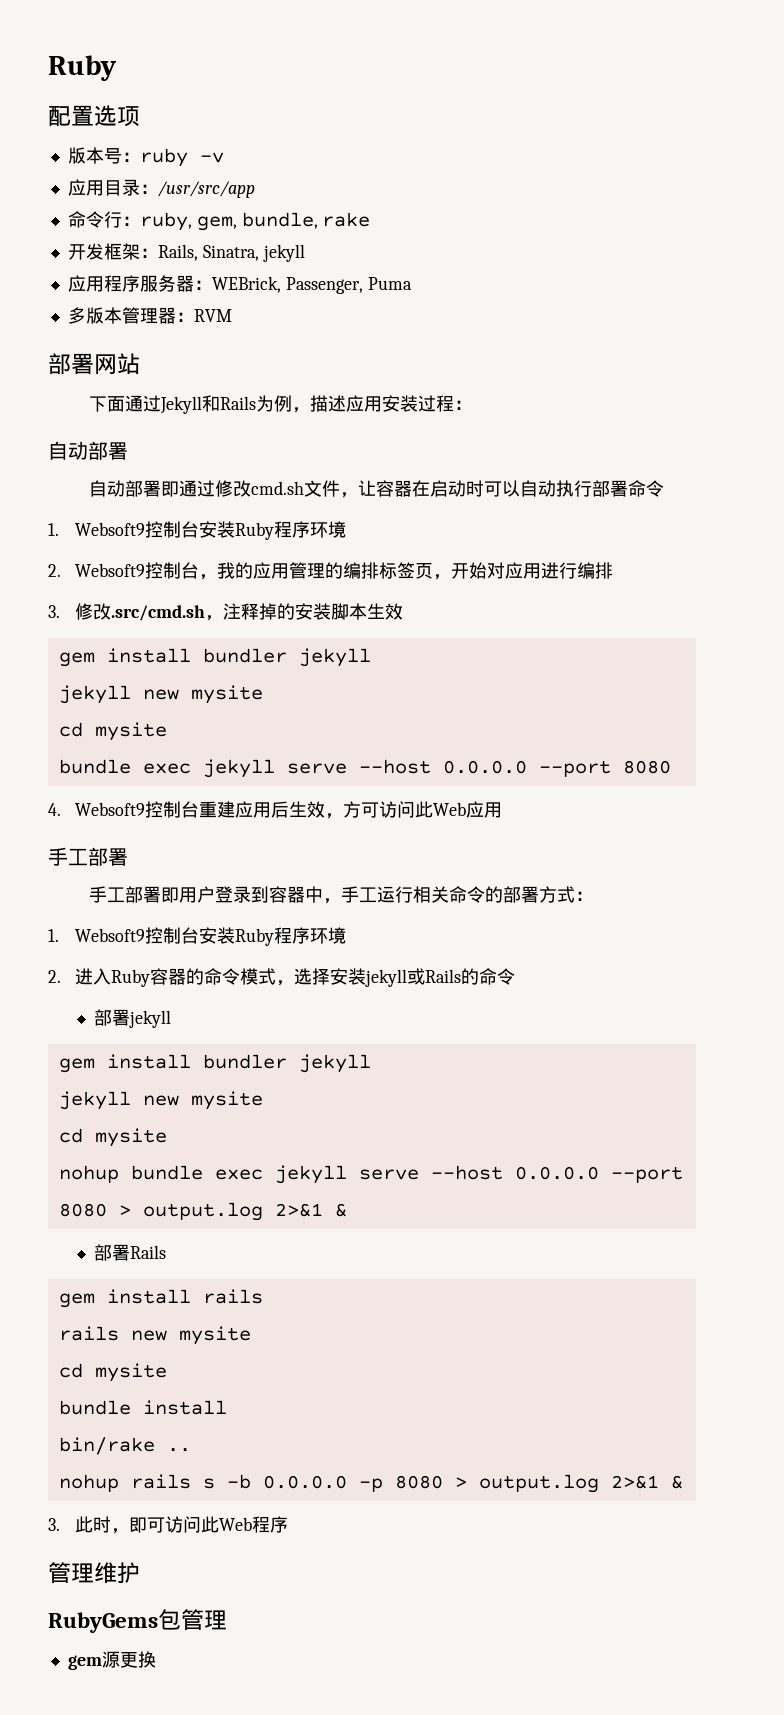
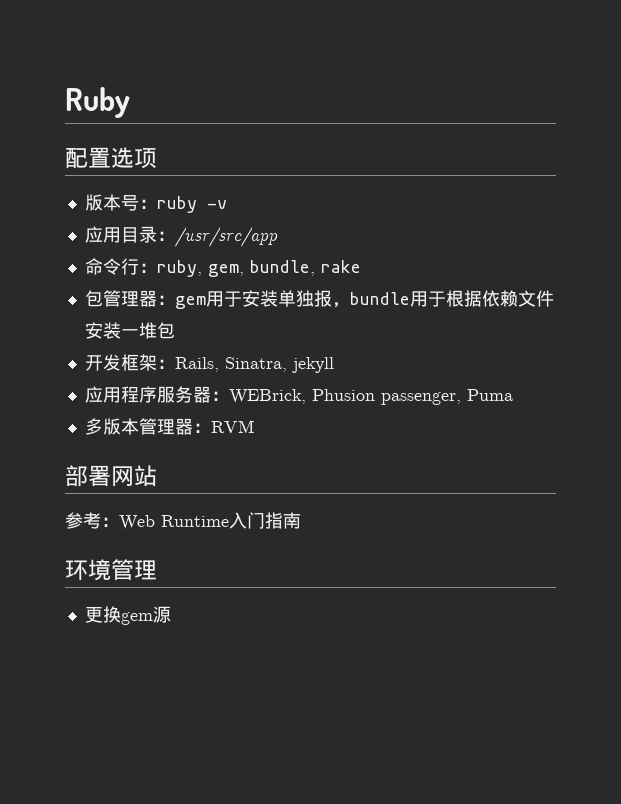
+ 包管理器：gem用于安装单独报，bundle用于根据依赖文件安装一堆包
- 应用程序服务器：WEBrick, Passenger, Puma
+ 应用程序服务器：WEBrick, Phusion passenger, Puma
- 下面通过Jekyll和Rails为例，描述应用安装过程：
- 自动部署
- 自动部署即通过修改cmd.sh文件，让容器在启动时可以自动执行部署命令
- 1. Websoft9控制台安装Ruby程序环境
- 2. Websoft9控制台，我的应用管理的编排标签页，开始对应用进行编排
- 3.修改.src/cmd.sh，注释掉的安装脚本生效
- gem install bundler jekyll
- jekyll new mysite
- cd mysite
- bundle exec jekyll serve --host 0.0.0.0 --port 8080
- 4. Websoft9控制台重建应用后生效，方可访问此Web应用
- 手工部署
- 手工部署即用户登录到容器中，手工运行相关命令的部署方式：
- 1. Websoft9控制台安装Ruby程序环境
- 2.进入Ruby容器的命令模式，选择安装jekyll或Rails的命令
- 部署jekyll
- gem install bundler jekyll
- jekyll new mysite
- cd mysite
- nohup bundle exec jekyll serve --host 0.0.0.0 --port 8080 > output.log 2>&1 &
- 部署Rails
- gem install rails
- rails new mysite
- cd mysite
- bundle install
- bin/rake ..
- nohup rails s -b 0.0.0.0 -p 8080 > output.log 2>&1 &
- 3.此时，即可访问此Web程序
- 管理维护
- RubyGems包管理
+ 参考：Web Runtime入门指南
+ 环境管理
- gem源更换
+ 更换gem源

